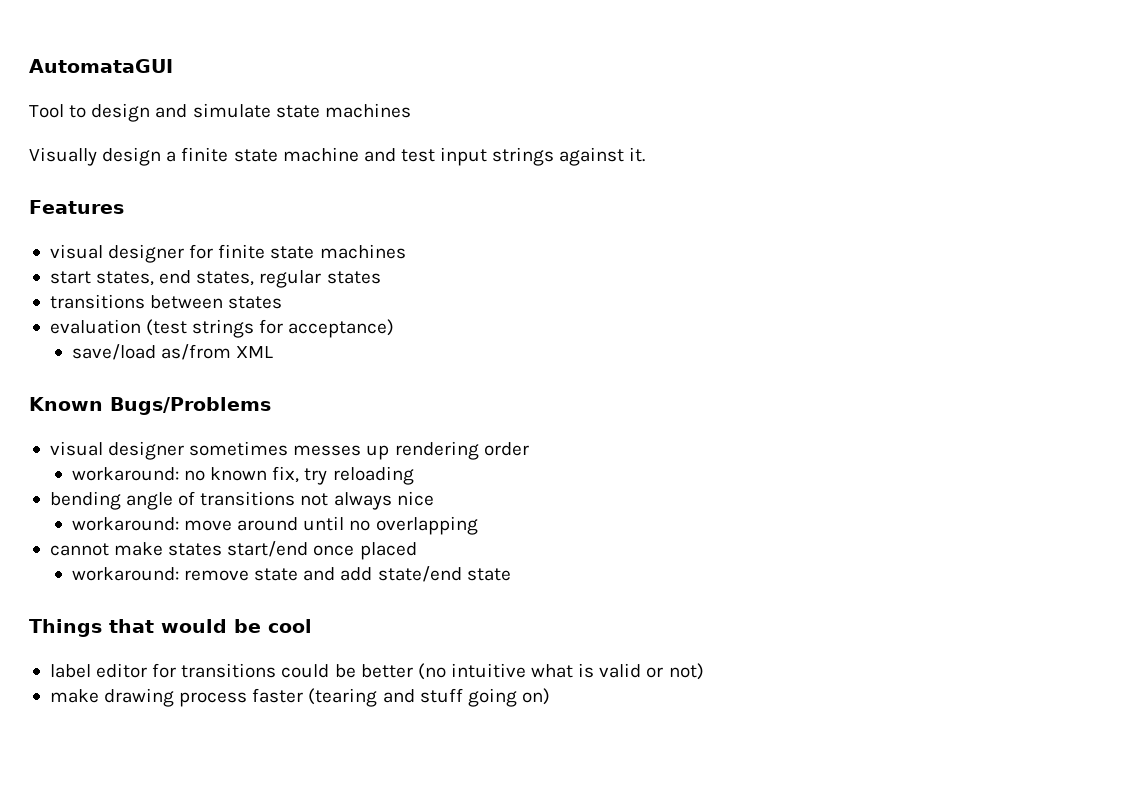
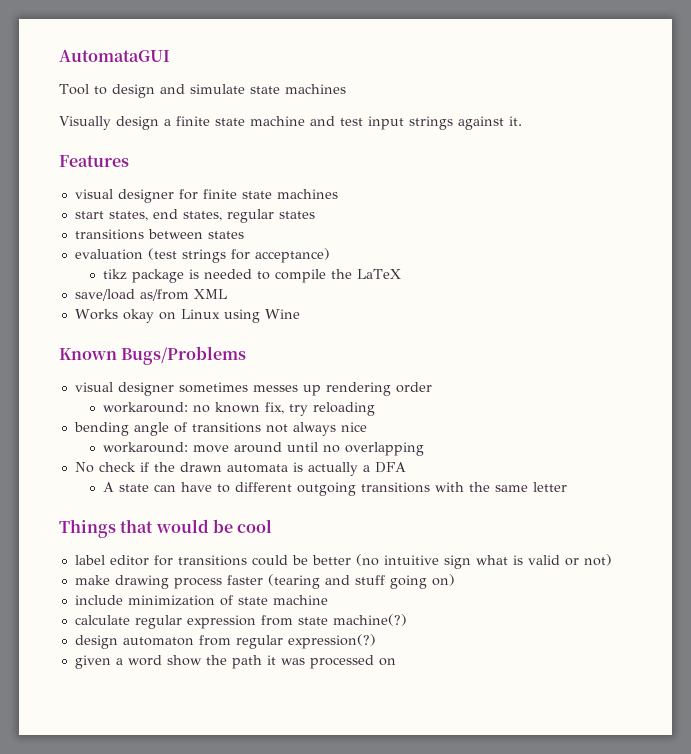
+ tikz package is needed to compile the LaTeX
  save/load as/from XML
+ Works okay on Linux using Wine
- cannot make states start/end once placed
- workaround: remove state and add state/end state
+ No check if the drawn automata is actually a DFA
+ A state can have to different outgoing transitions with the same letter
- label editor for transitions could be better (no intuitive what is valid or not)
+ label editor for transitions could be better (no intuitive sign what is valid or not)
+ include minimization of state machine
+ calculate regular expression from state machine(?)
+ design automaton from regular expression(?)
+ given a word show the path it was processed on

